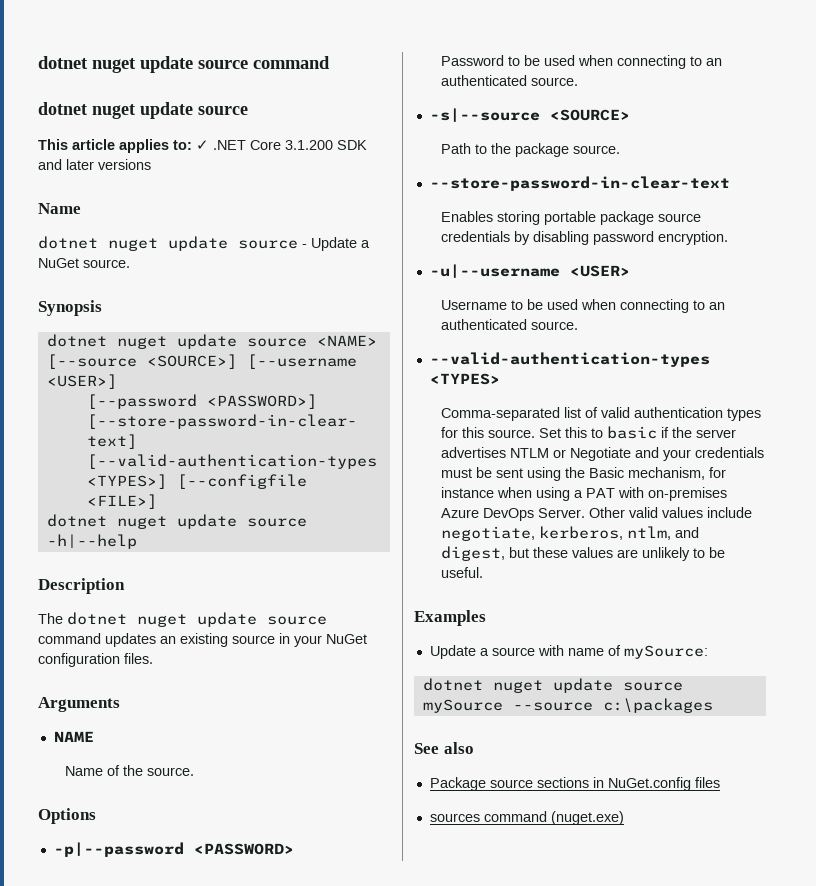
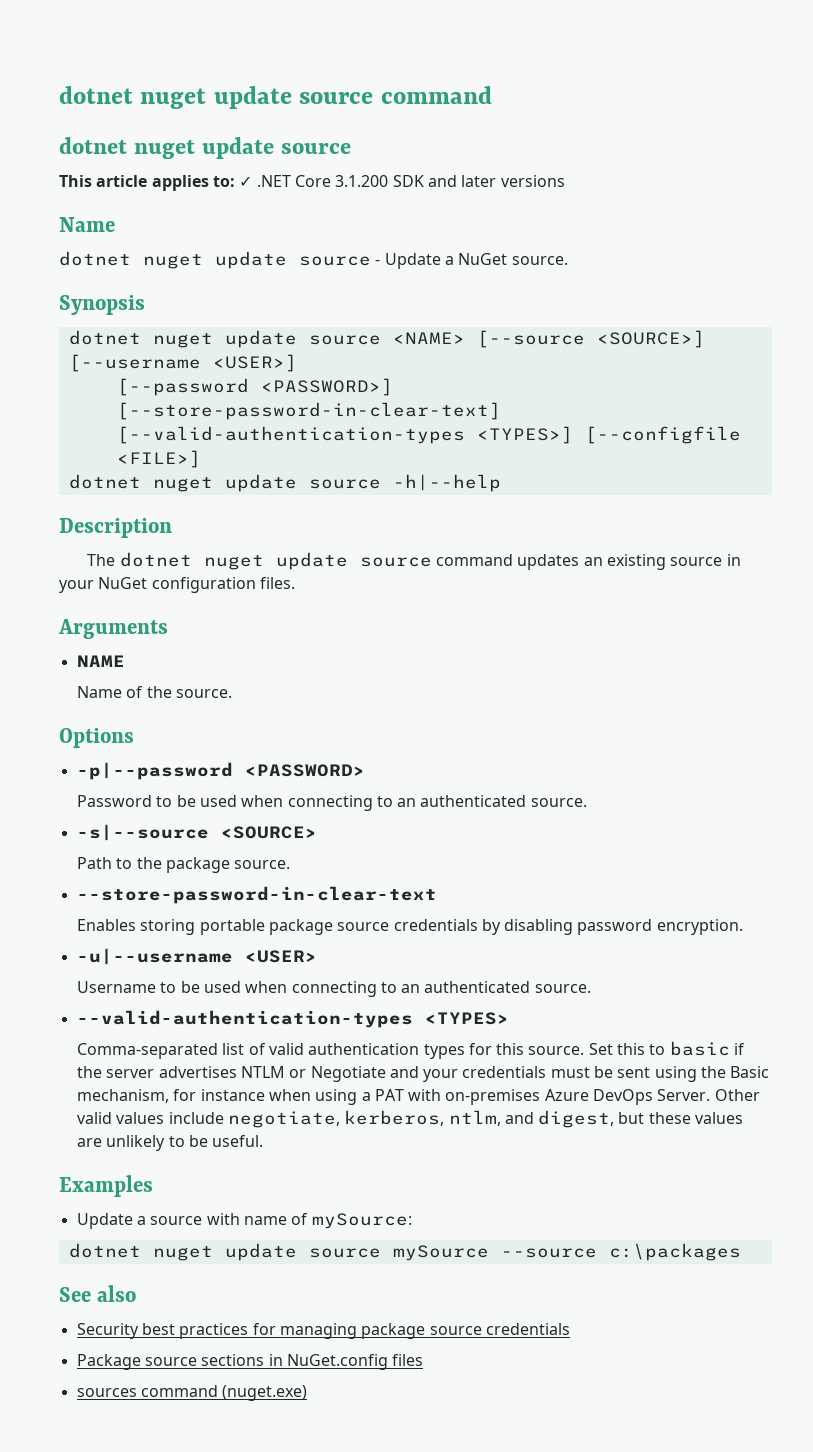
+ Security best practices for managing package source credentials

